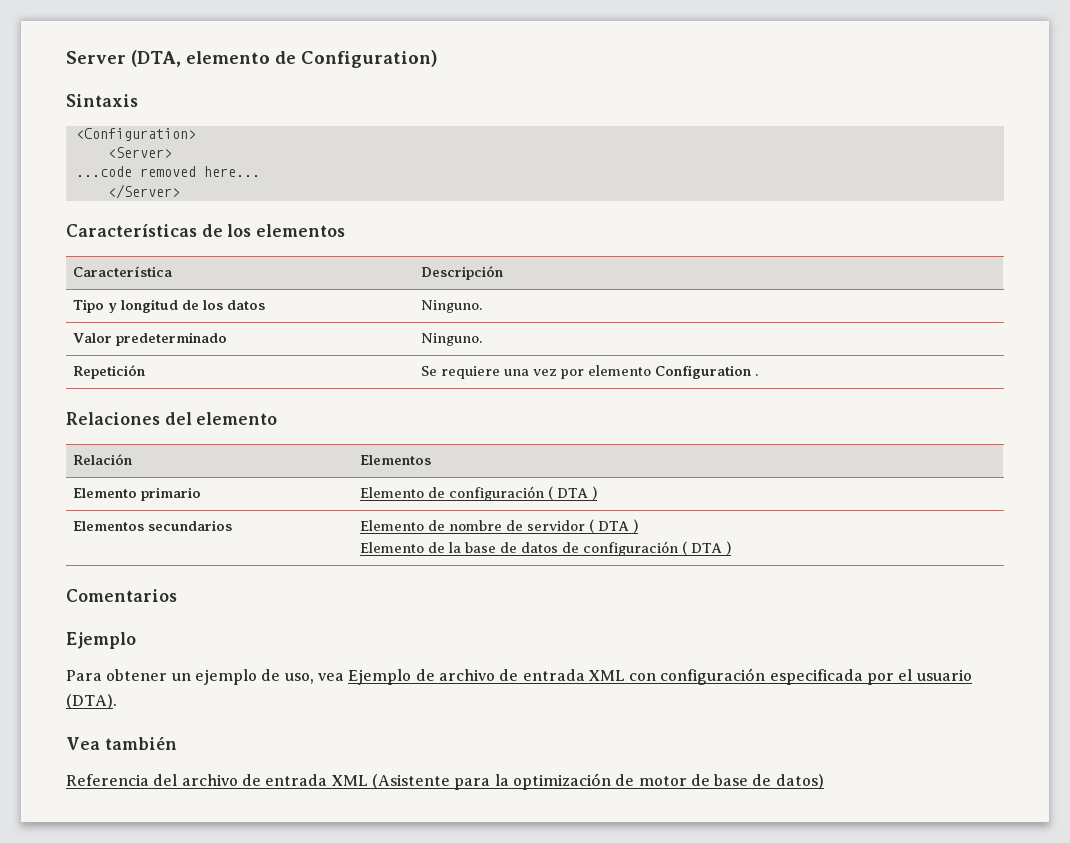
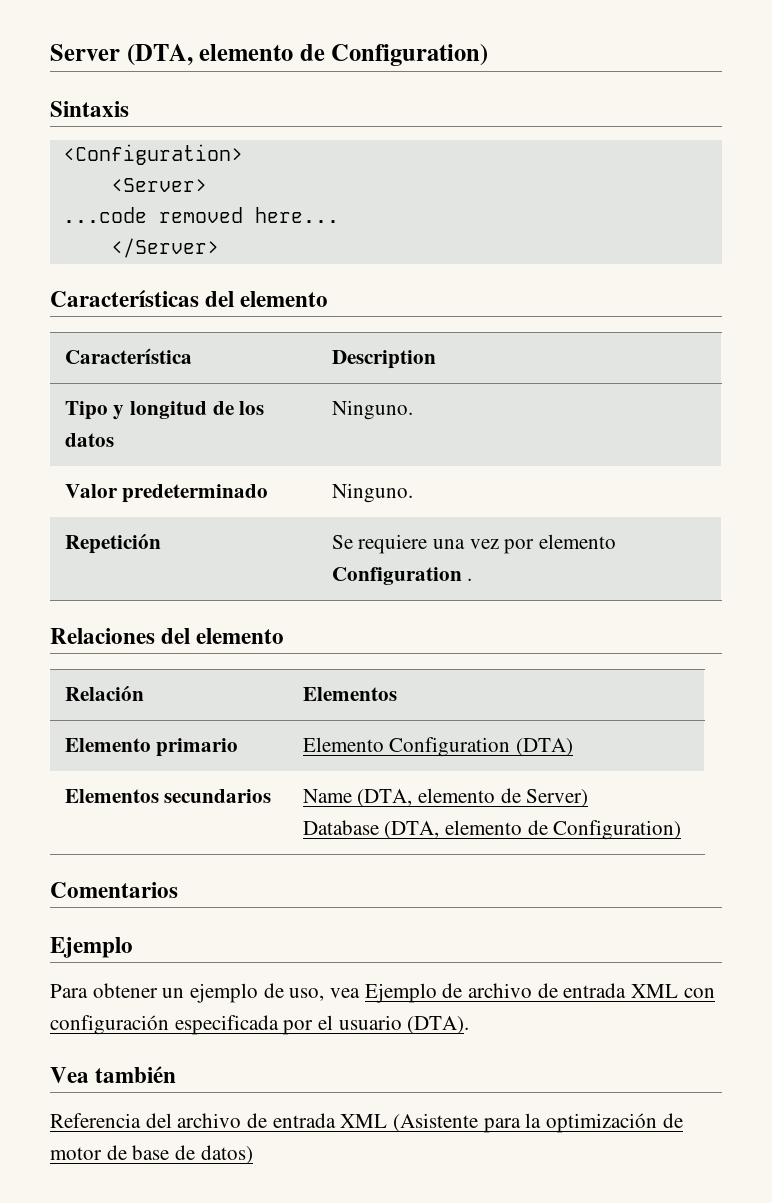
- Características de los elementos
+ Características del elemento
- Característica | Descripción
+ Característica | Description
- Elemento primario | Elemento de configuración ( DTA )
- Elementos secundarios | Elemento de nombre de servidor ( DTA )
- Elemento de la base de datos de configuración ( DTA )
+ Elemento primario | Elemento Configuration (DTA)
+ Elementos secundarios | Name (DTA, elemento de Server)
+ Database (DTA, elemento de Configuration)

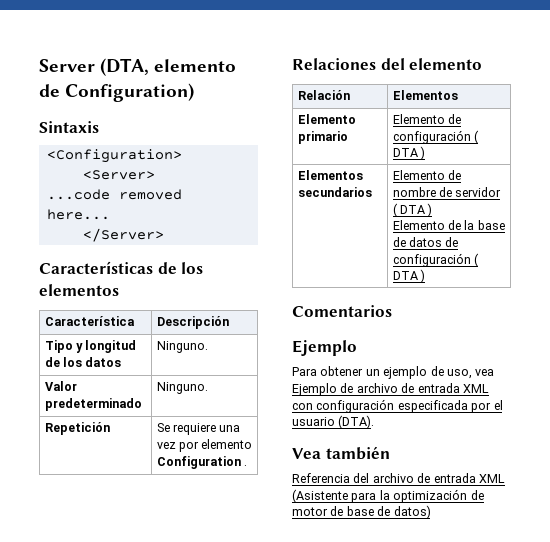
- Características del elemento
+ Características de los elementos
- Característica | Description
+ Característica | Descripción
- Elemento primario | Elemento Configuration (DTA)
- Elementos secundarios | Name (DTA, elemento de Server)
- Database (DTA, elemento de Configuration)
+ Elemento primario | Elemento de configuración ( DTA )
+ Elementos secundarios | Elemento de nombre de servidor ( DTA )
+ Elemento de la base de datos de configuración ( DTA )

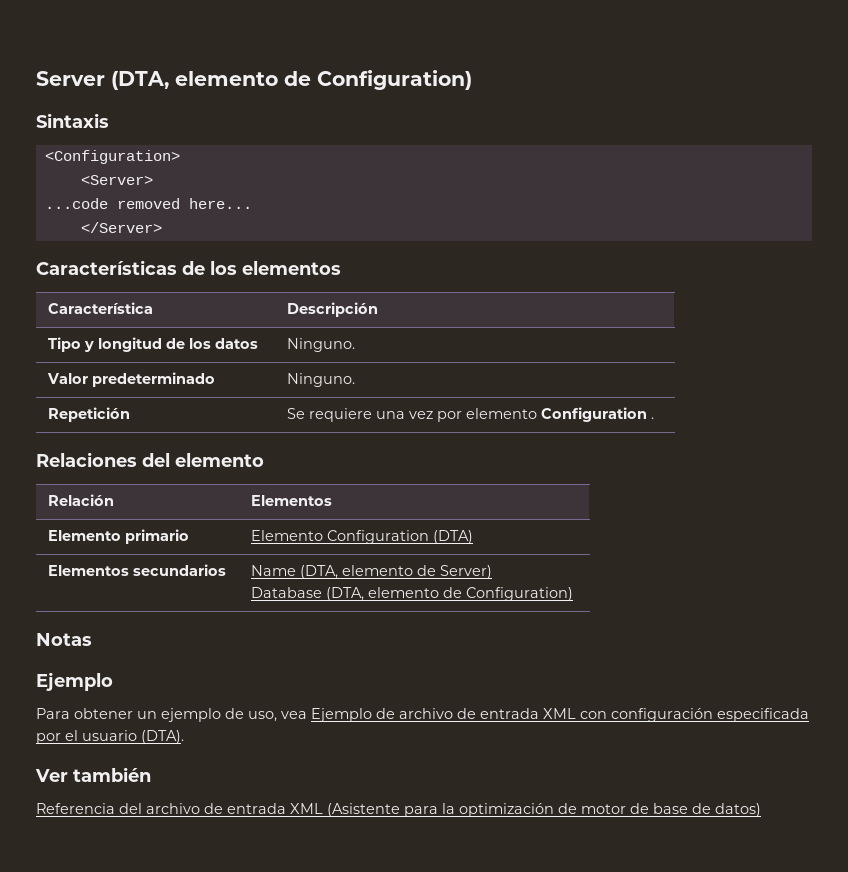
- Elemento primario | Elemento de configuración ( DTA )
- Elementos secundarios | Elemento de nombre de servidor ( DTA )
- Elemento de la base de datos de configuración ( DTA )
- Comentarios
+ Elemento primario | Elemento Configuration (DTA)
+ Elementos secundarios | Name (DTA, elemento de Server)
+ Database (DTA, elemento de Configuration)
+ Notas
- Vea también
+ Ver también

